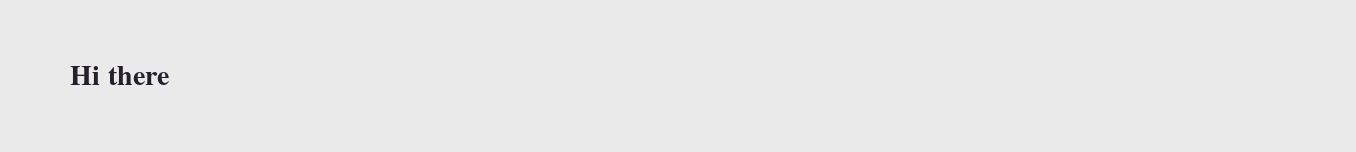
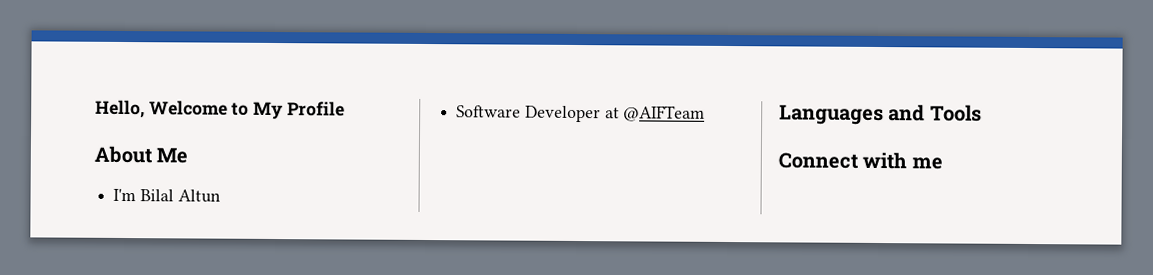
- Hi there
+ Hello, Welcome to My Profile
+ About Me
+ I'm Bilal Altun
+ Software Developer at @AIFTeam
+ Languages and Tools
+ Connect with me

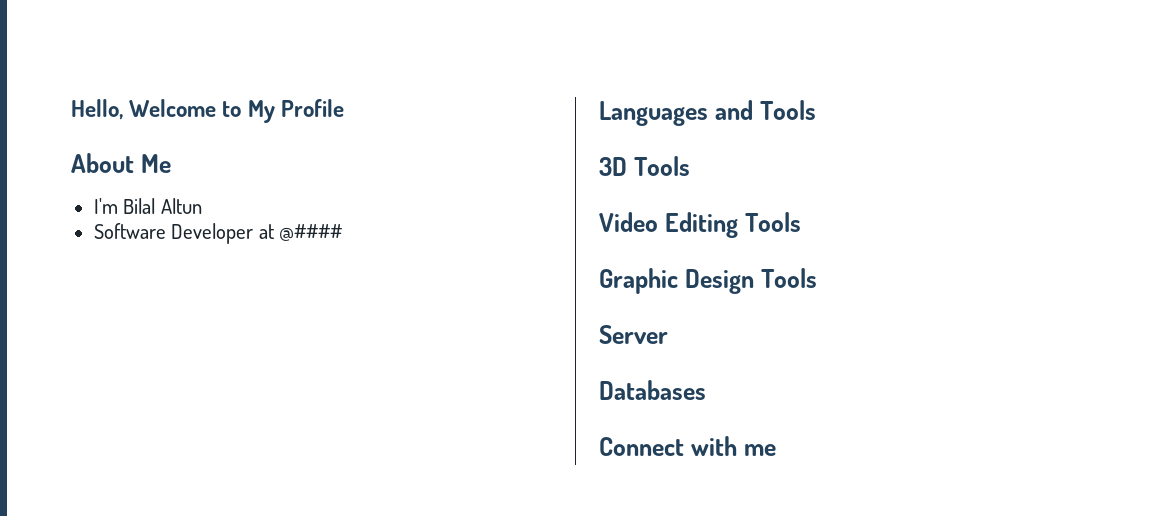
- Software Developer at @AIFTeam
+ Software Developer at @####
+ 3D Tools
+ Video Editing Tools
+ Graphic Design Tools
+ Server
+ Databases

